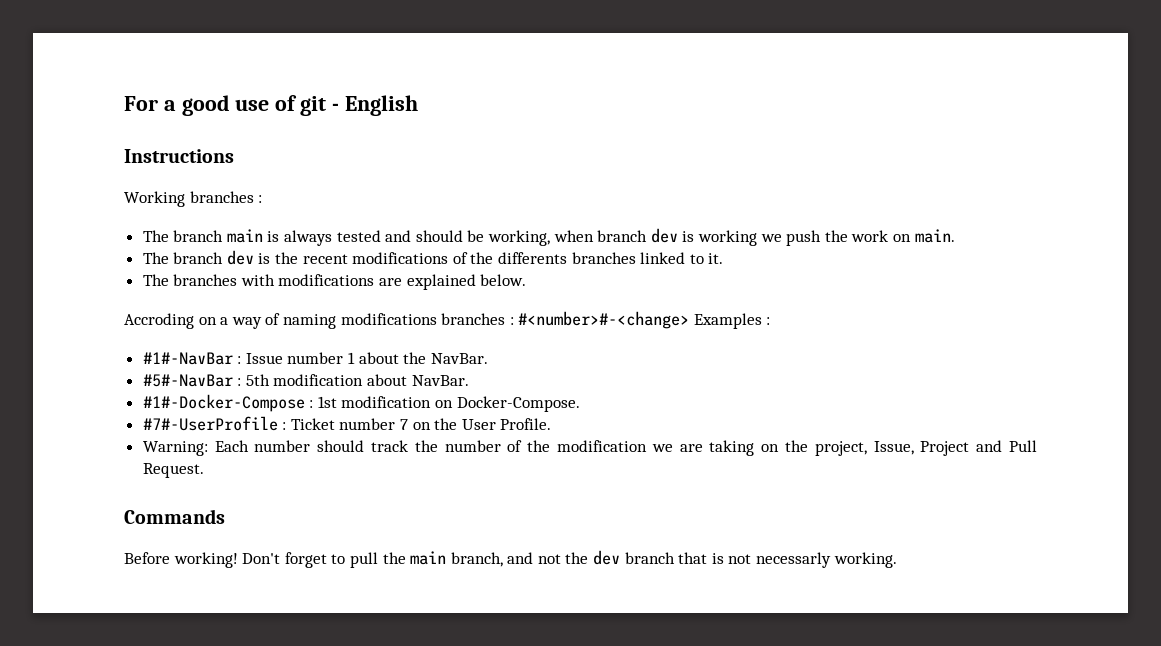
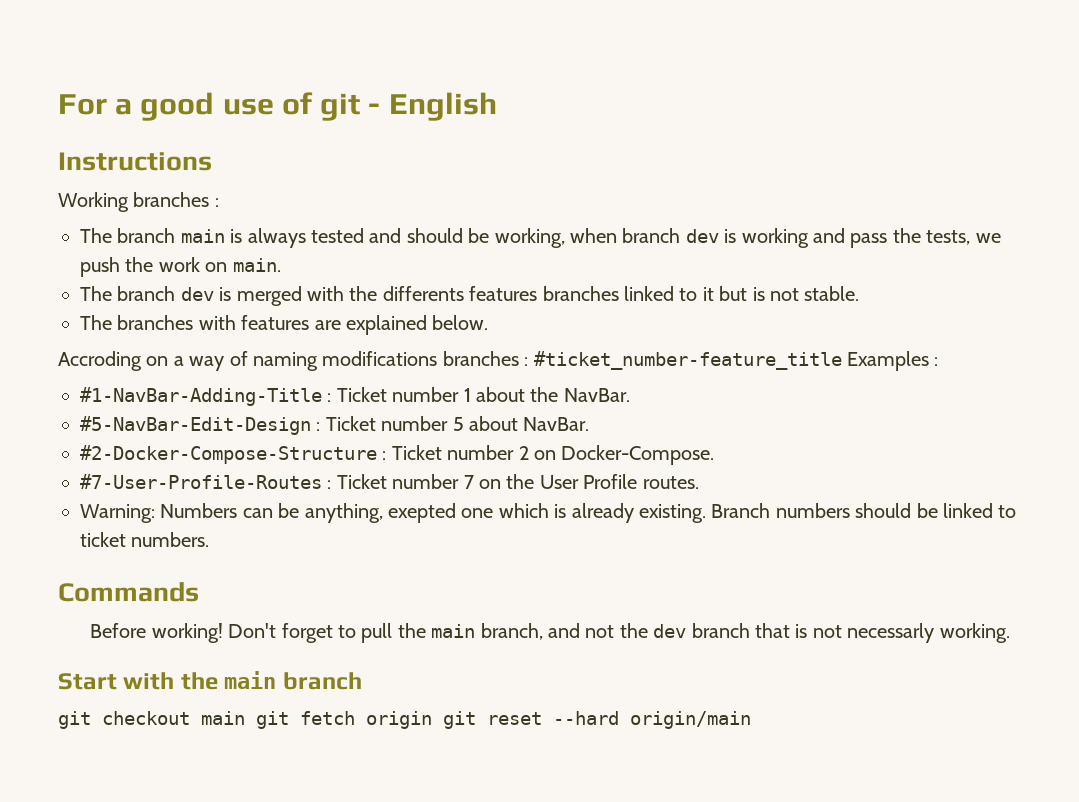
- The branch main is always tested and should be working, when branch dev is working we push the work on main.
+ The branch main is always tested and should be working, when branch dev is working and pass the tests, we push the work on main.
- The branch dev is the recent modifications of the differents branches linked to it.
+ The branch dev is merged with the differents features branches linked to it but is not stable.
- The branches with modifications are explained below.
+ The branches with features are explained below.
- Accroding on a way of naming modifications branches : #<number>#-<change> Examples :
+ Accroding on a way of naming modifications branches : #ticket_number-feature_title Examples :
- #1#-NavBar : Issue number 1 about the NavBar.
+ #1-NavBar-Adding-Title : Ticket number 1 about the NavBar.
- #5#-NavBar : 5th modification about NavBar.
- #1#-Docker-Compose : 1st modification on Docker-Compose.
+ #5-NavBar-Edit-Design : Ticket number 5 about NavBar.
+ #2-Docker-Compose-Structure : Ticket number 2 on Docker-Compose.
- #7#-UserProfile : Ticket number 7 on the User Profile.
+ #7-User-Profile-Routes : Ticket number 7 on the User Profile routes.
- Warning: Each number should track the number of the modification we are taking on the project, Issue, Project and Pull Request.
+ Warning: Numbers can be anything, exepted one which is already existing. Branch numbers should be linked to ticket numbers.
+ Start with the main branch
+ git checkout main git fetch origin git reset --hard origin/main

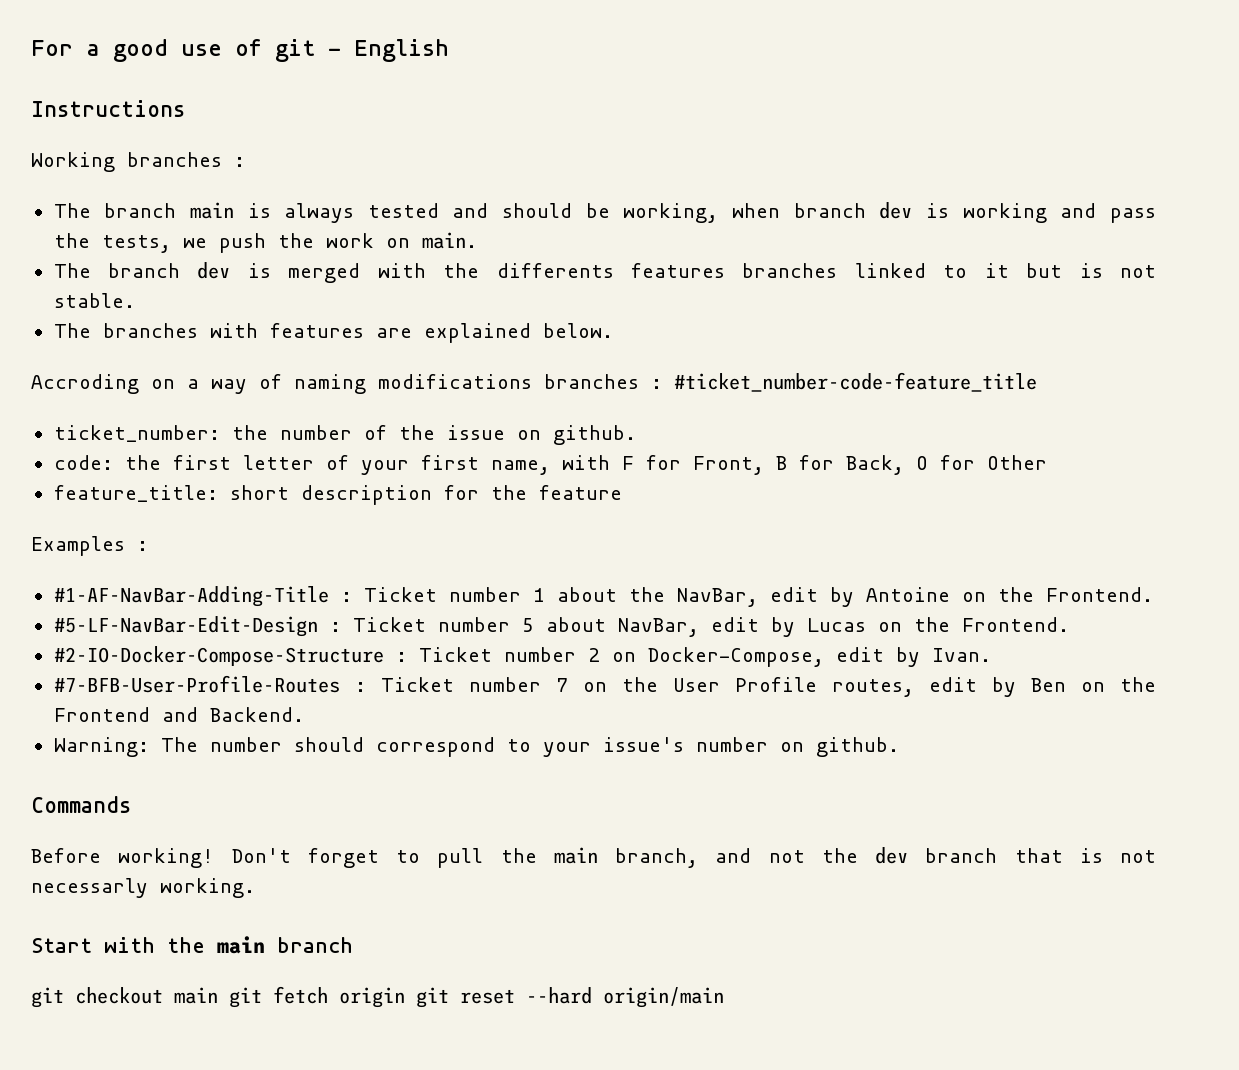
- Accroding on a way of naming modifications branches : #ticket_number-feature_title Examples :
+ Accroding on a way of naming modifications branches : #ticket_number-code-feature_title
+ ticket_number: the number of the issue on github.
+ code: the first letter of your first name, with F for Front, B for Back, O for Other
+ feature_title: short description for the feature
+ Examples :
- #1-NavBar-Adding-Title : Ticket number 1 about the NavBar.
- #5-NavBar-Edit-Design : Ticket number 5 about NavBar.
- #2-Docker-Compose-Structure : Ticket number 2 on Docker-Compose.
- #7-User-Profile-Routes : Ticket number 7 on the User Profile routes.
- Warning: Numbers can be anything, exepted one which is already existing. Branch numbers should be linked to ticket numbers.
+ #1-AF-NavBar-Adding-Title : Ticket number 1 about the NavBar, edit by Antoine on the Frontend.
+ #5-LF-NavBar-Edit-Design : Ticket number 5 about NavBar, edit by Lucas on the Frontend.
+ #2-IO-Docker-Compose-Structure : Ticket number 2 on Docker-Compose, edit by Ivan.
+ #7-BFB-User-Profile-Routes : Ticket number 7 on the User Profile routes, edit by Ben on the Frontend and Backend.
+ Warning: The number should correspond to your issue's number on github.

